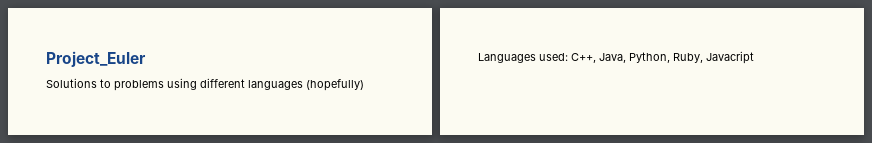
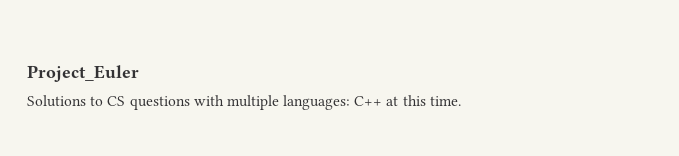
- Solutions to problems using different languages (hopefully) Languages used: C++, Java, Python, Ruby, Javacript
+ Solutions to CS questions with multiple languages: C++ at this time.

